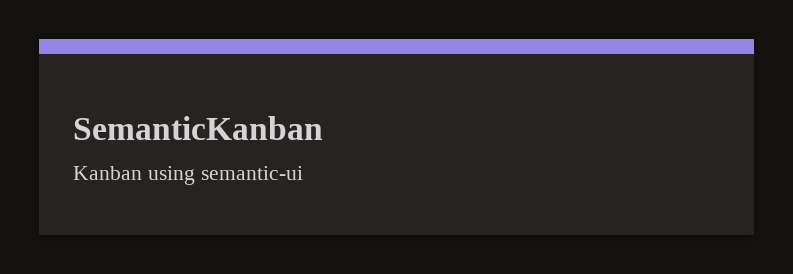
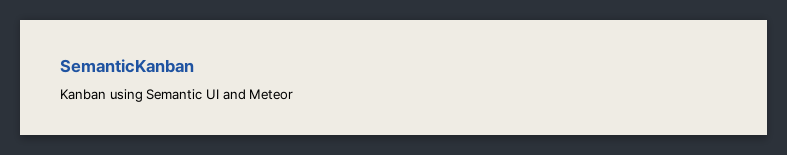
- Kanban using semantic-ui
+ Kanban using Semantic UI and Meteor

